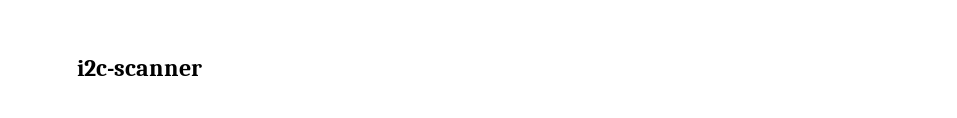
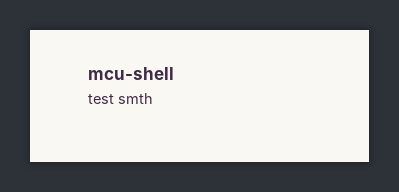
- i2c-scanner
+ mcu-shell
+ test smth

